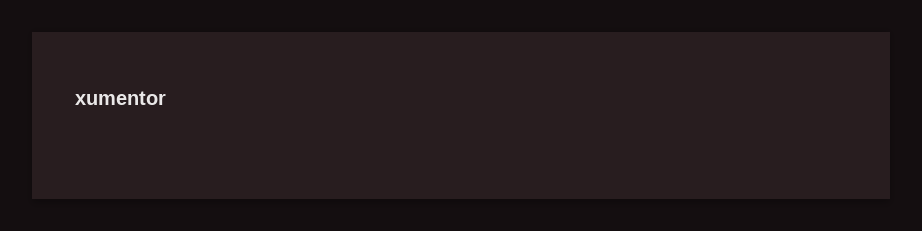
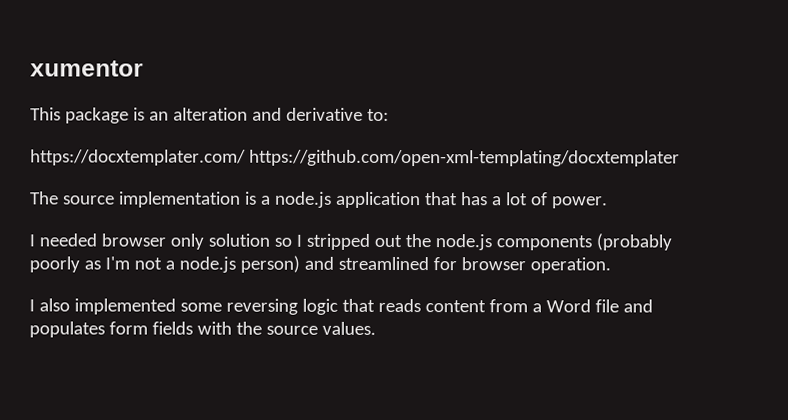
+ This package is an alteration and derivative to:
+ https://docxtemplater.com/ https://github.com/open-xml-templating/docxtemplater
+ The source implementation is a node.js application that has a lot of power.
+ I needed browser only solution so I stripped out the node.js components (probably poorly as I'm not a node.js person) and streamlined for browser operation.
+ I also implemented some reversing logic that reads content from a Word file and populates form fields with the source values.

